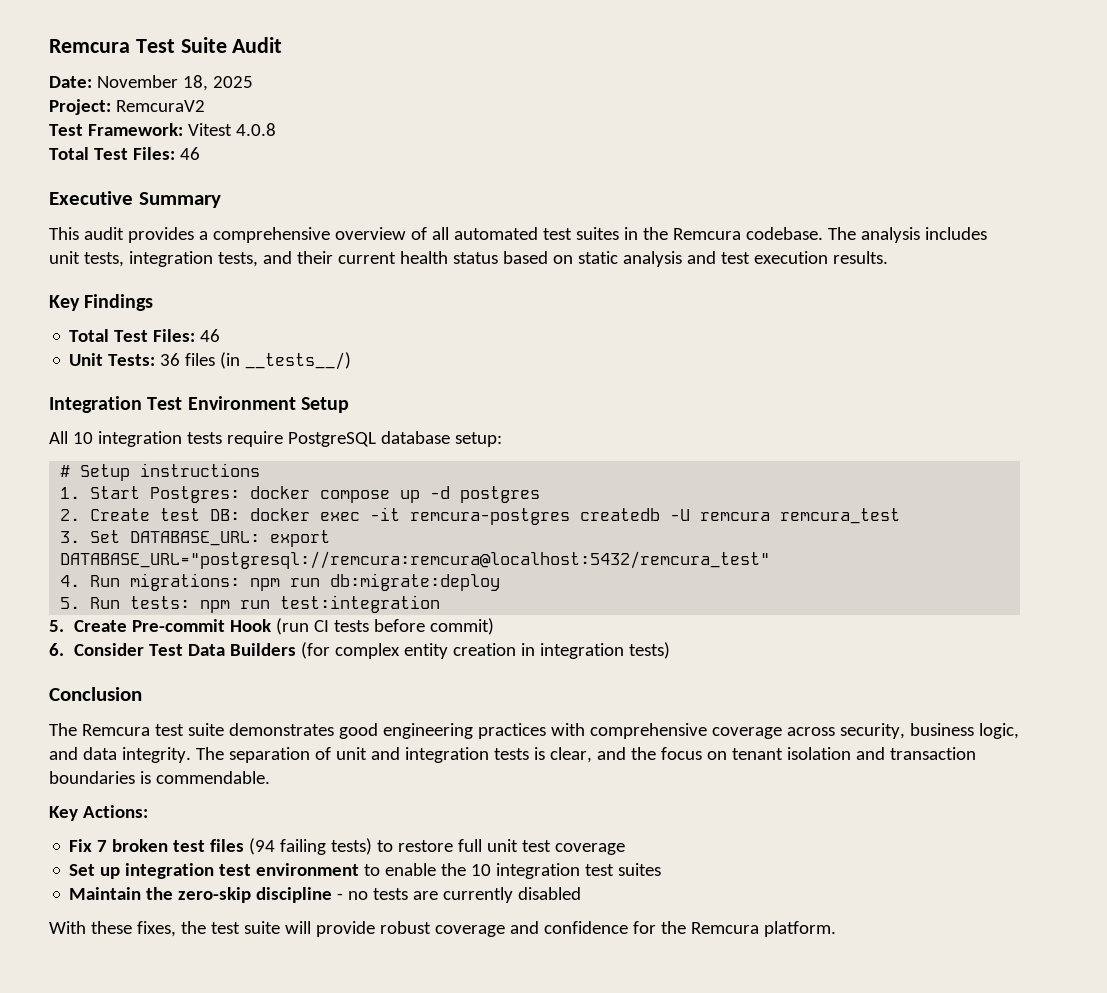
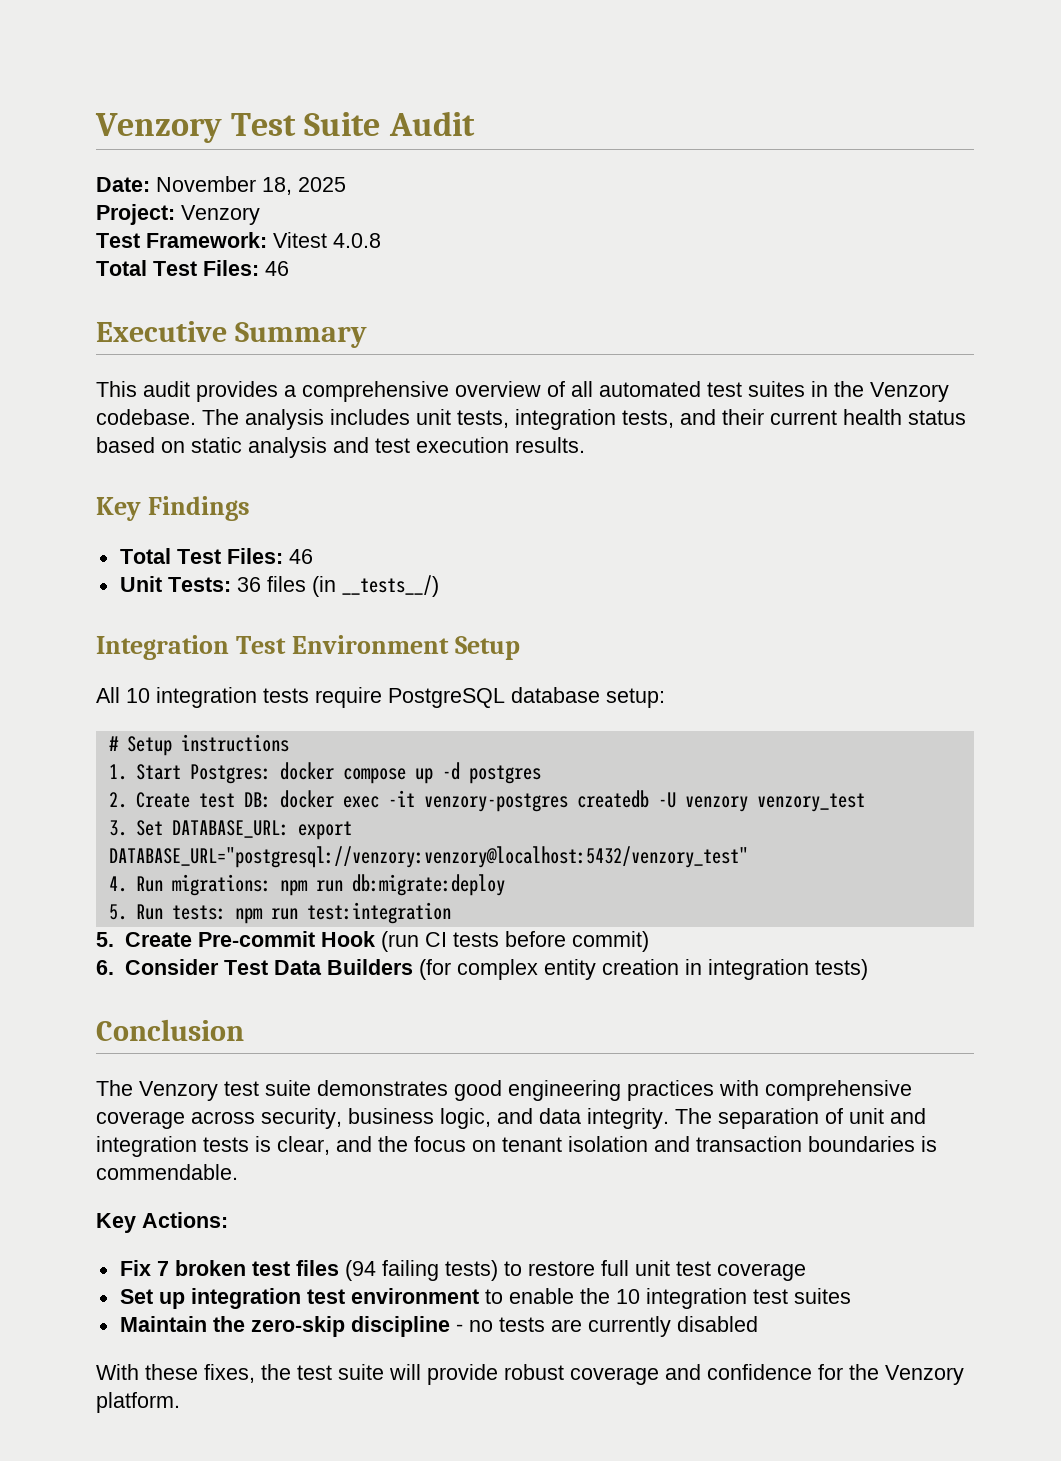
- Remcura Test Suite Audit
+ Venzory Test Suite Audit
- Project: RemcuraV2
+ Project: Venzory
- This audit provides a comprehensive overview of all automated test suites in the Remcura codebase.
+ This audit provides a comprehensive overview of all automated test suites in the Venzory codebase.
- 2. Create test DB: docker exec -it remcura-postgres createdb -U remcura remcura_test
+ 2. Create test DB: docker exec -it venzory-postgres createdb -U venzory venzory_test
- 3. Set DATABASE_URL: export DATABASE_URL="postgresql://remcura:remcura@localhost:5432/remcura_test"
+ 3. Set DATABASE_URL: export DATABASE_URL="postgresql://venzory:venzory@localhost:5432/venzory_test"
- The Remcura test suite demonstrates good engineering practices with comprehensive coverage across security, business logic, and data integrity.
+ The Venzory test suite demonstrates good engineering practices with comprehensive coverage across security, business logic, and data integrity.
- With these fixes, the test suite will provide robust coverage and confidence for the Remcura platform.
+ With these fixes, the test suite will provide robust coverage and confidence for the Venzory platform.

